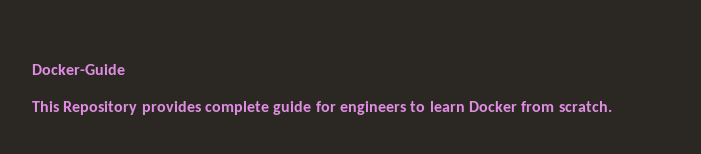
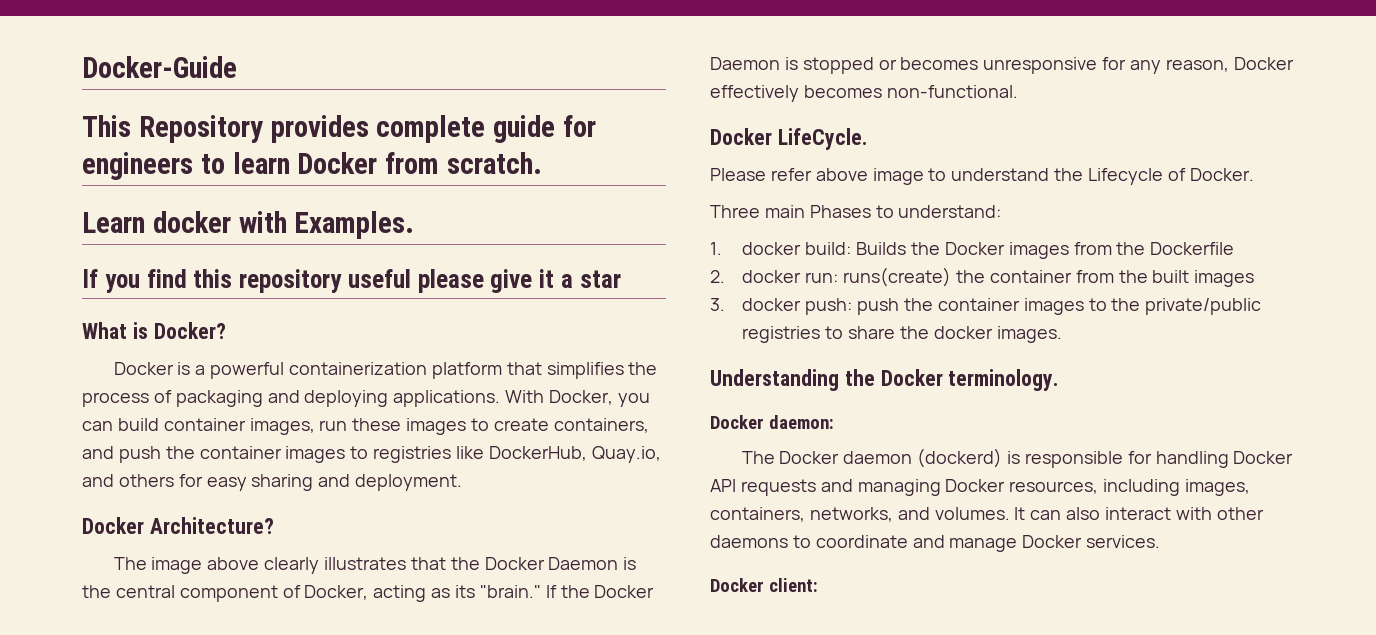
+ Learn docker with Examples.
+ If you find this repository useful please give it a star
+ What is Docker?
+ Docker is a powerful containerization platform that simplifies the process of packaging and deploying applications. With Docker, you can build container images, run these images to create containers, and push the container images to registries like DockerHub, Quay.io, and others for easy sharing and deployment.
+ Docker Architecture?
+ The image above clearly illustrates that the Docker Daemon is the central component of Docker, acting as its "brain." If the Docker Daemon is stopped or becomes unresponsive for any reason, Docker effectively becomes non-functional.
+ Docker LifeCycle.
+ Please refer above image to understand the Lifecycle of Docker.
+ Three main Phases to understand:
+ 1. docker build: Builds the Docker images from the Dockerfile
+ 2. docker run: runs(create) the container from the built images
+ 3. docker push: push the container images to the private/public registries to share the docker images.
+ Understanding the Docker terminology.
+ Docker daemon:
+ The Docker daemon (dockerd) is responsible for handling Docker API requests and managing Docker resources, including images, containers, networks, and volumes. It can also interact with other daemons to coordinate and manage Docker services.
+ Docker client:

